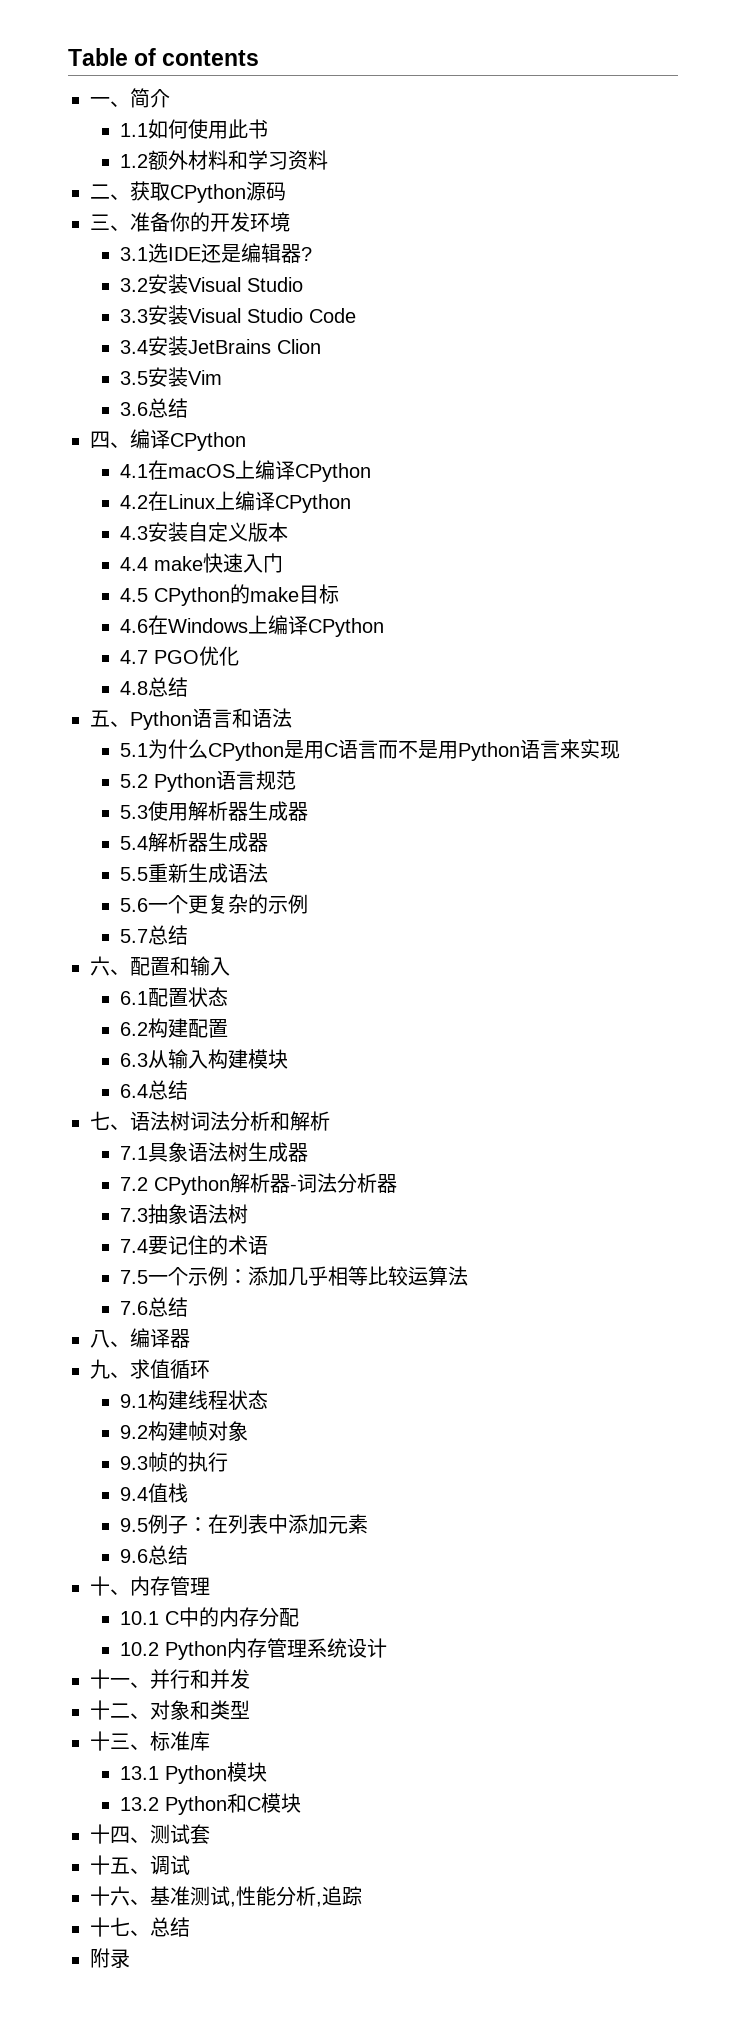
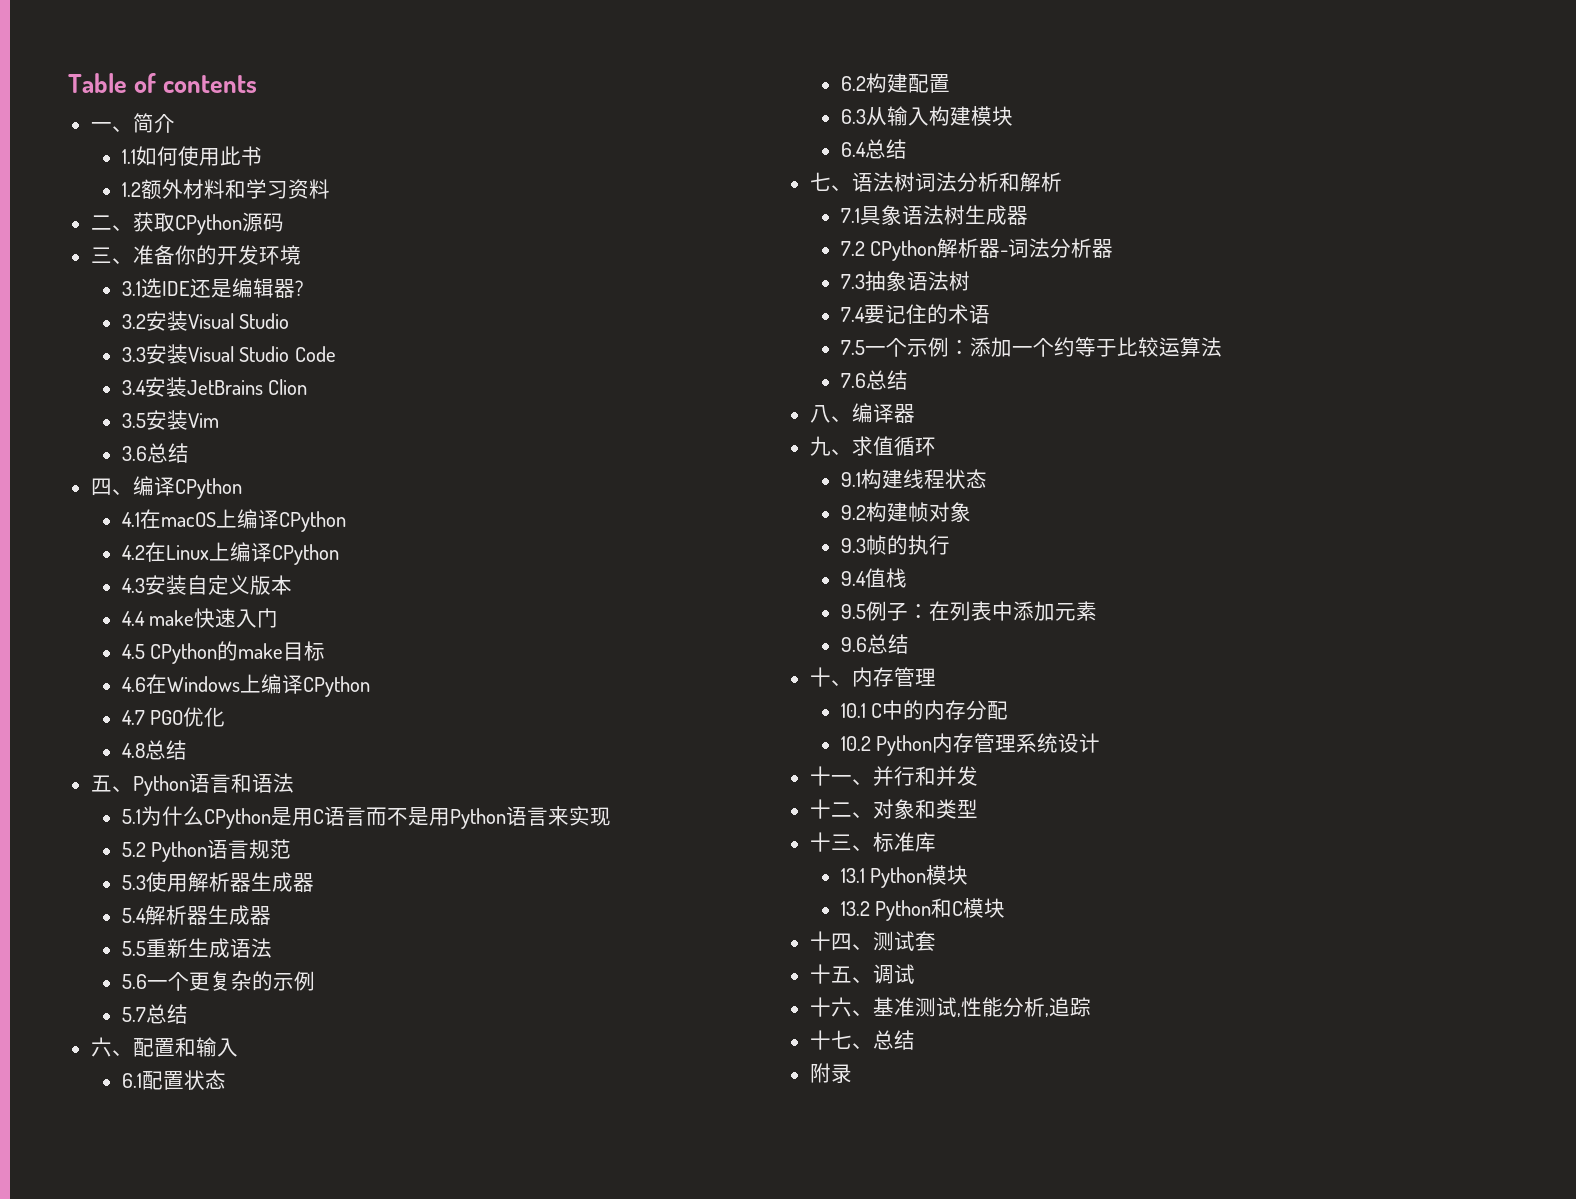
- 7.5一个示例：添加几乎相等比较运算法
+ 7.5一个示例：添加一个约等于比较运算法

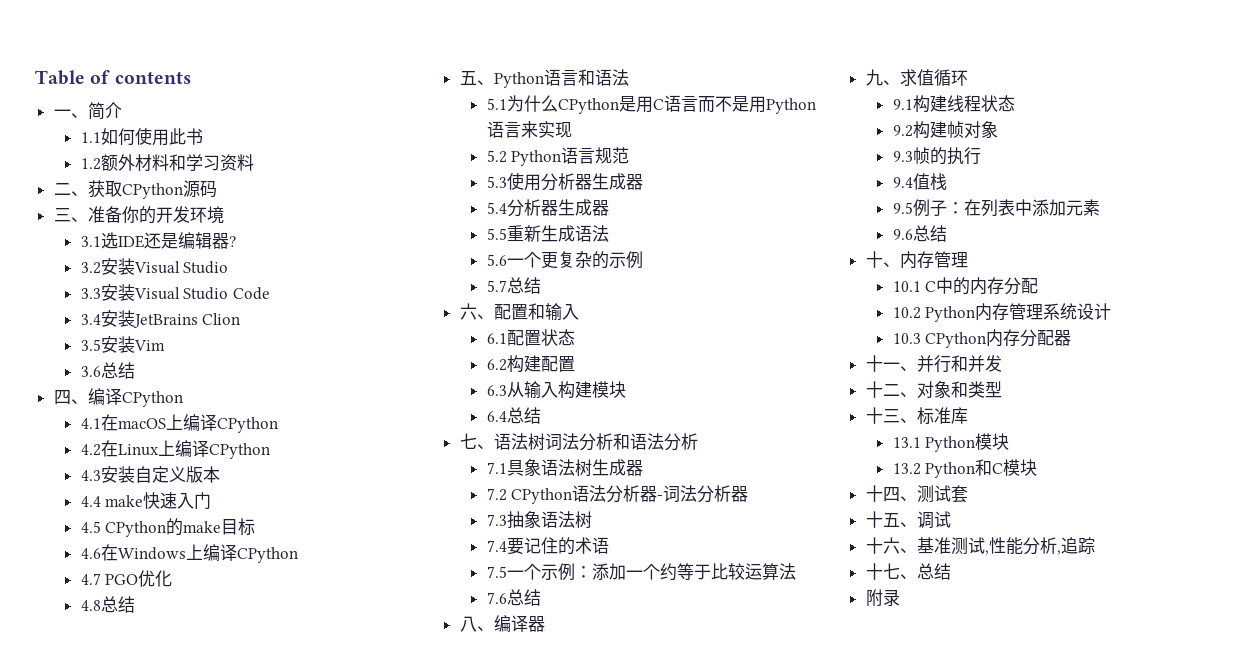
- 5.3使用解析器生成器
+ 5.3使用分析器生成器
- 5.4解析器生成器
+ 5.4分析器生成器
- 七、语法树词法分析和解析
+ 七、语法树词法分析和语法分析
- 7.2 CPython解析器-词法分析器
+ 7.2 CPython语法分析器-词法分析器
+ 10.3 CPython内存分配器

